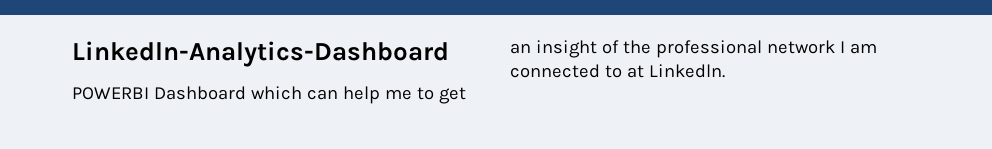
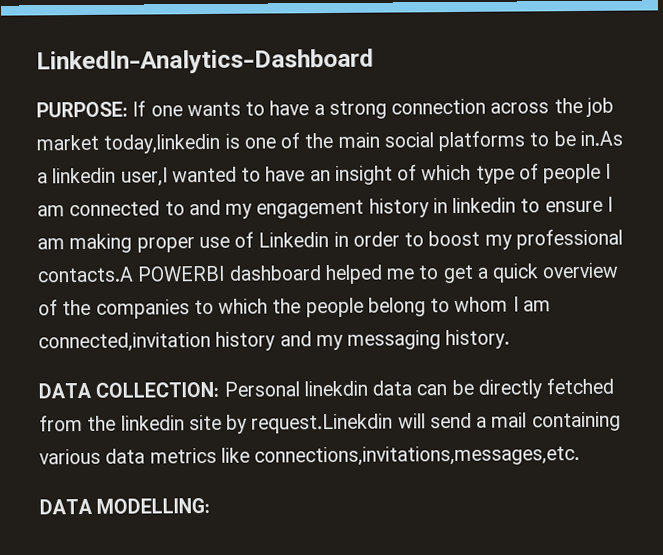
- POWERBI Dashboard which can help me to get an insight of the professional network I am connected to at Linkedln.
+ PURPOSE: If one wants to have a strong connection across the job market today,linkedin is one of the main social platforms to be in.As a linkedin user,I wanted to have an insight of which type of people I am connected to and my engagement history in linkedin to ensure I am making proper use of Linkedin in order to boost my professional contacts.A POWERBI dashboard helped me to get a quick overview of the companies to which the people belong to whom I am connected,invitation history and my messaging history.
+ DATA COLLECTION: Personal linekdin data can be directly fetched from the linkedin site by request.Linekdin will send a mail containing various data metrics like connections,invitations,messages,etc.
+ DATA MODELLING:

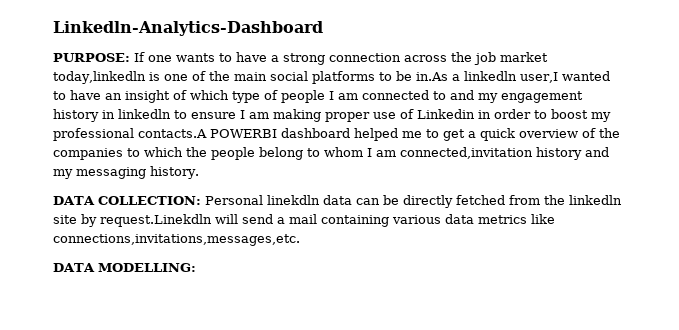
- If one wants to have a strong connection across the job market today,linkedin is one of the main social platforms to be in.As a linkedin user,I wanted to have an insight of which type of people I am connected to and my engagement history in linkedin to ensure I am making proper use of Linkedin in order to boost my professional contacts.A POWERBI dashboard helped me to get a quick overview of the companies to which the people belong to whom I am connected,invitation history and my messaging history.
+ If one wants to have a strong connection across the job market today,linkedln is one of the main social platforms to be in.As a linkedln user,I wanted to have an insight of which type of people I am connected to and my engagement history in linkedln to ensure I am making proper use of Linkedin in order to boost my professional contacts.A POWERBI dashboard helped me to get a quick overview of the companies to which the people belong to whom I am connected,invitation history and my messaging history.
- DATA COLLECTION: Personal linekdin data can be directly fetched from the linkedin site by request.Linekdin will send a mail containing various data metrics like connections,invitations,messages,etc.
+ DATA COLLECTION: Personal linekdln data can be directly fetched from the linkedln site by request.Linekdln will send a mail containing various data metrics like connections,invitations,messages,etc.

